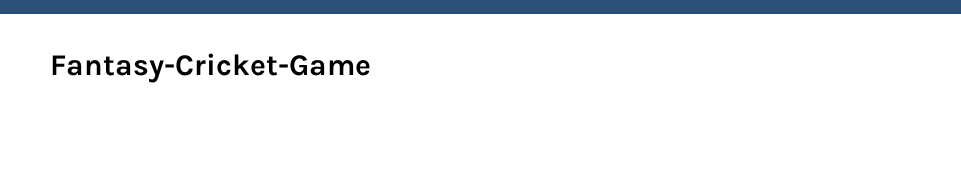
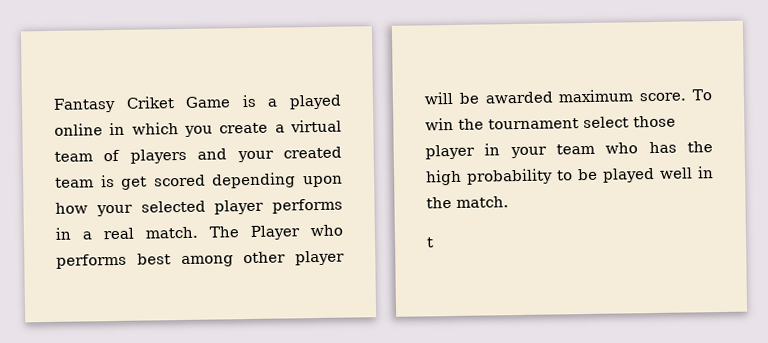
- Fantasy-Cricket-Game
+ Fantasy Criket Game is a played online in which you create a virtual team of players and your created team is get scored depending upon how your selected player performs in a real match. The Player who performs best among other player will be awarded maximum score. To win the tournament select those player in your team who has the high probability to be played well in the match.
+ t

